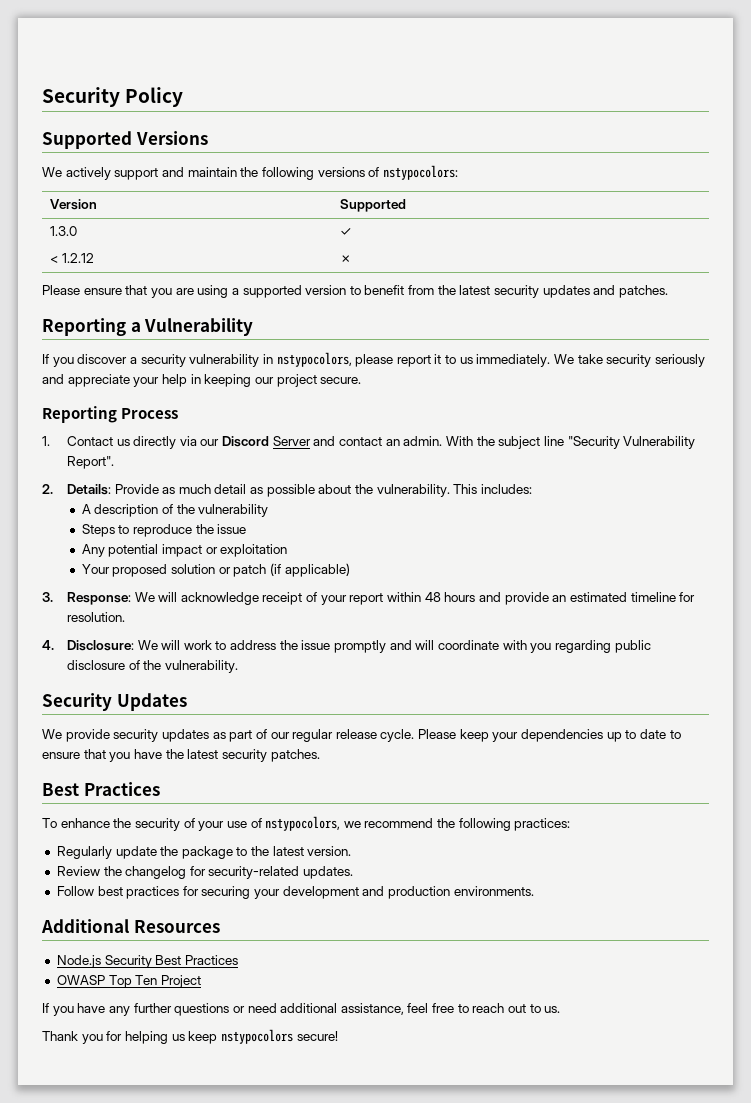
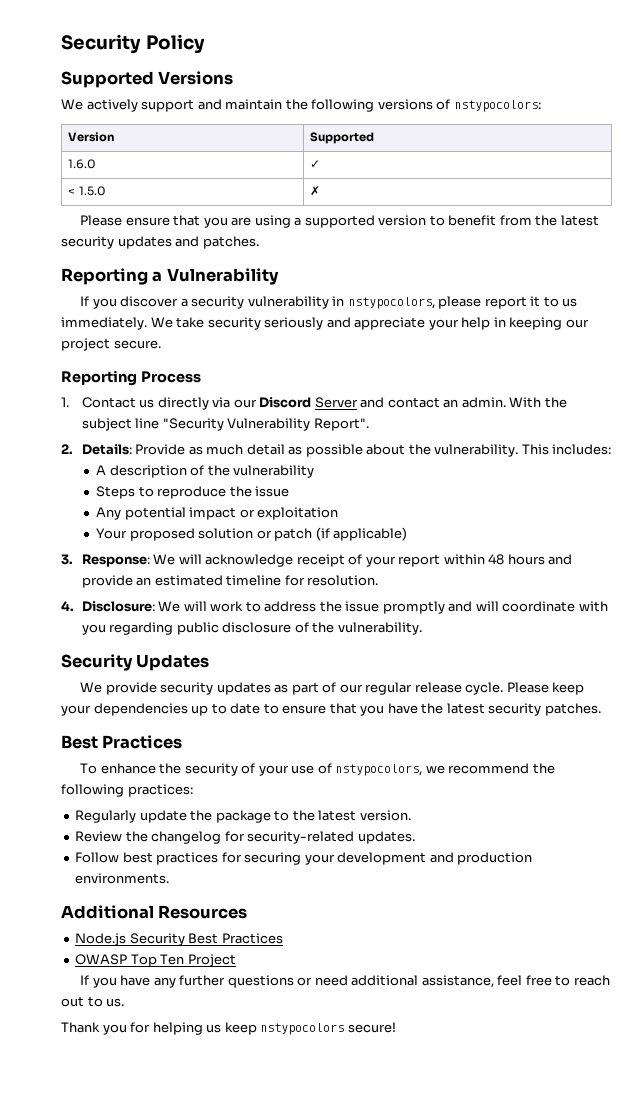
- 1.3.0 | ✓
+ 1.6.0 | ✓
- < 1.2.12 | ✗
+ < 1.5.0 | ✗

